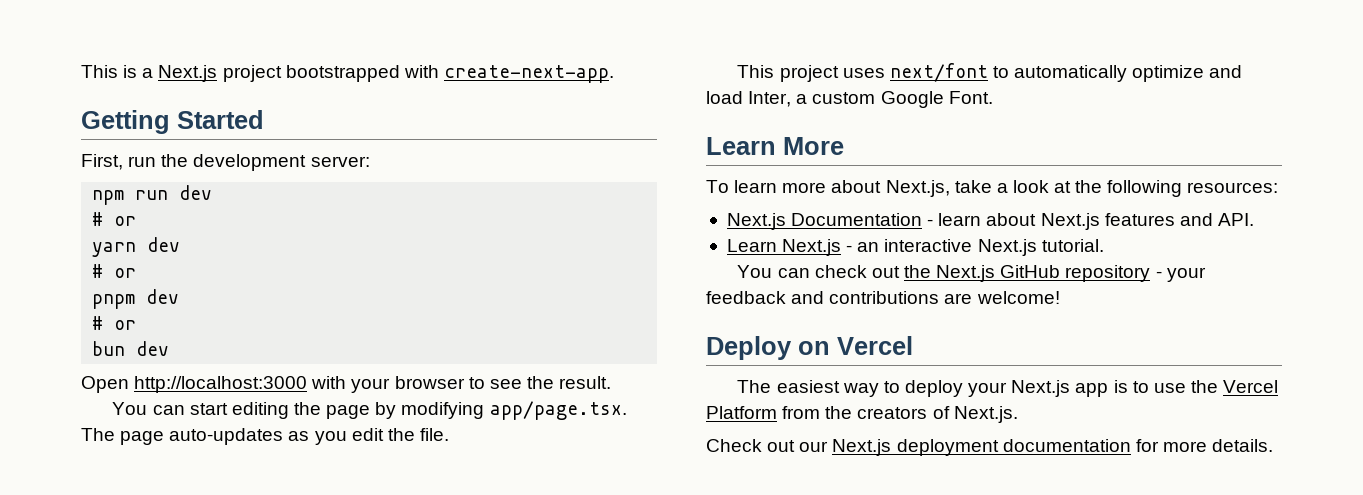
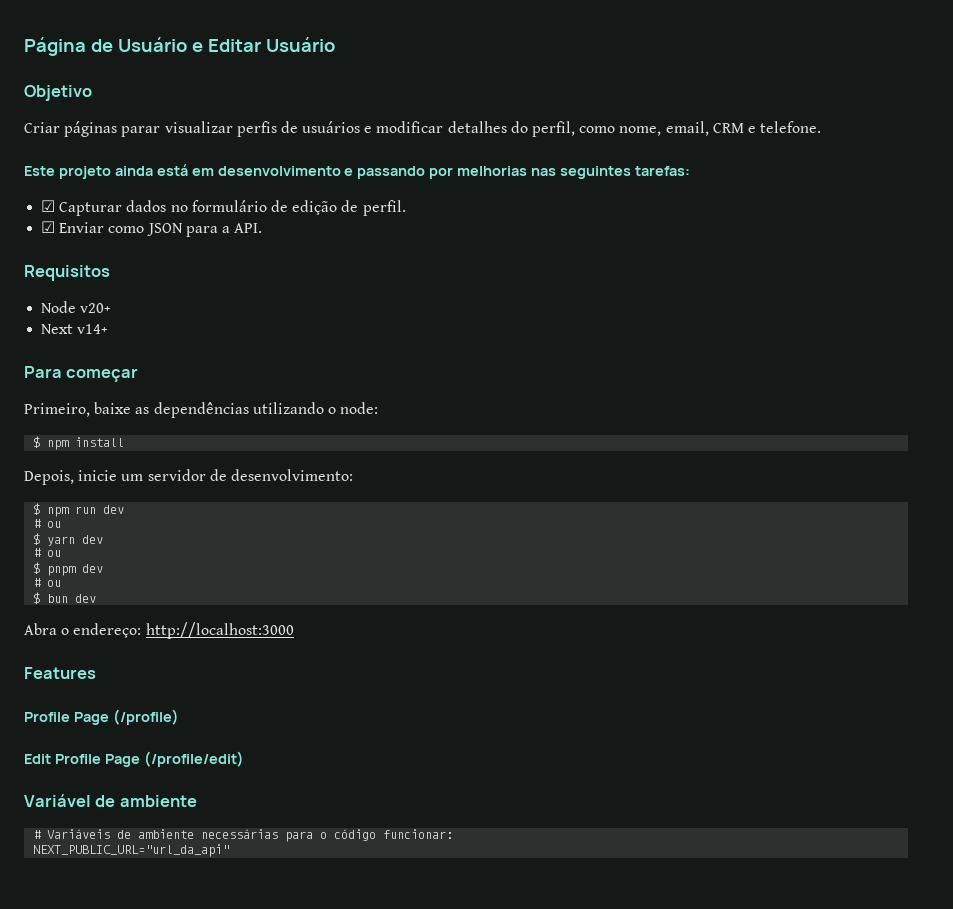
- This is a Next.js project bootstrapped with create-next-app.
- Getting Started
- First, run the development server:
- npm run dev
- # or
- yarn dev
- # or
- pnpm dev
- # or
- bun dev
+ Página de Usuário e Editar Usuário
+ Objetivo
+ Criar páginas parar visualizar perfis de usuários e modificar detalhes do perfil, como nome, email, CRM e telefone.
+ Este projeto ainda está em desenvolvimento e passando por melhorias nas seguintes tarefas:
+ ☑ Capturar dados no formulário de edição de perfil.
+ ☑ Enviar como JSON para a API.
+ Requisitos
+ Node v20+
+ Next v14+
+ Para começar
+ Primeiro, baixe as dependências utilizando o node:
+ $ npm install
+ Depois, inicie um servidor de desenvolvimento:
+ $ npm run dev
+ # ou
+ $ yarn dev
+ # ou
+ $ pnpm dev
+ # ou
+ $ bun dev
- Open http://localhost:3000 with your browser to see the result.
- You can start editing the page by modifying app/page.tsx. The page auto-updates as you edit the file.
- This project uses next/font to automatically optimize and load Inter, a custom Google Font.
- Learn More
- To learn more about Next.js, take a look at the following resources:
- Next.js Documentation - learn about Next.js features and API.
- Learn Next.js - an interactive Next.js tutorial.
- You can check out the Next.js GitHub repository - your feedback and contributions are welcome!
- Deploy on Vercel
- The easiest way to deploy your Next.js app is to use the Vercel Platform from the creators of Next.js.
- Check out our Next.js deployment documentation for more details.
+ Abra o endereço: http://localhost:3000
+ Features
+ Profile Page (/profile)
+ Edit Profile Page (/profile/edit)
+ Variável de ambiente
+ # Variáveis de ambiente necessárias para o código funcionar:
+ NEXT_PUBLIC_URL="url_da_api"

